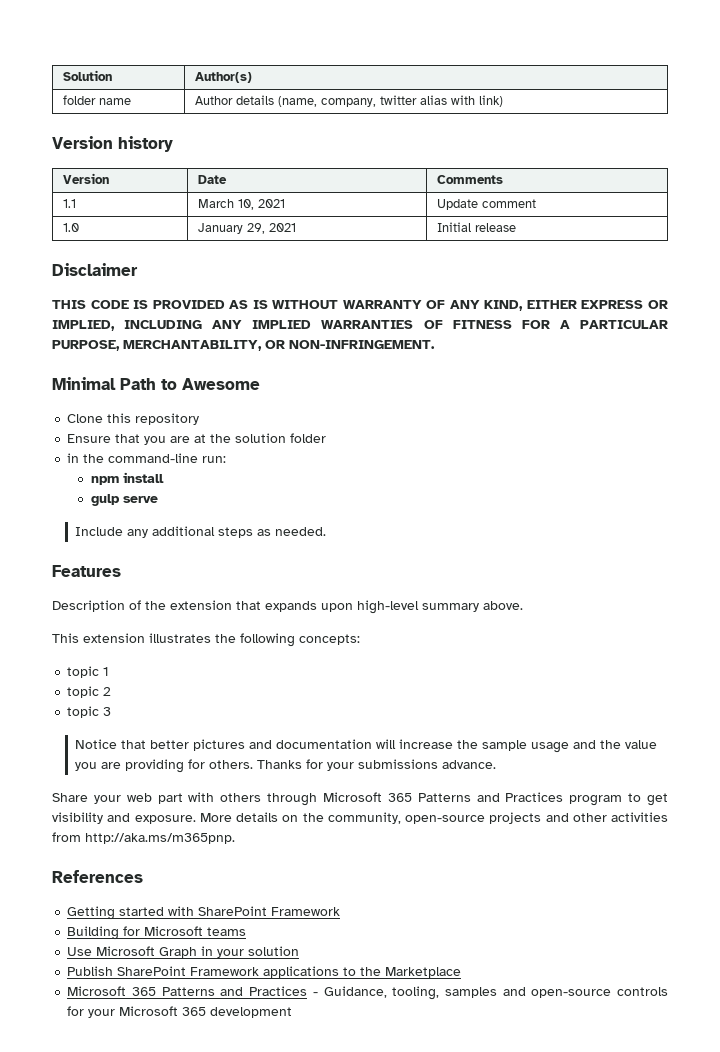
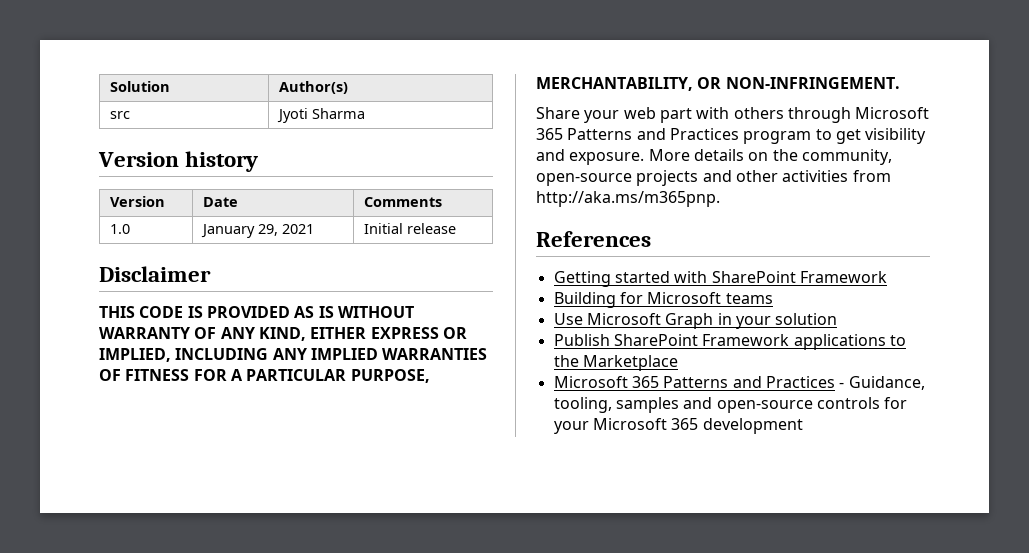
- folder name | Author details (name, company, twitter alias with link)
+ src | Jyoti Sharma
- 1.1 | March 10, 2021 | Update comment
- Minimal Path to Awesome
- Clone this repository
- Ensure that you are at the solution folder
- in the command-line run:
- npm install
- gulp serve
- Include any additional steps as needed.
- Features
- Description of the extension that expands upon high-level summary above.
- This extension illustrates the following concepts:
- topic 1
- topic 2
- topic 3
- Notice that better pictures and documentation will increase the sample usage and the value you are providing for others. Thanks for your submissions advance.

